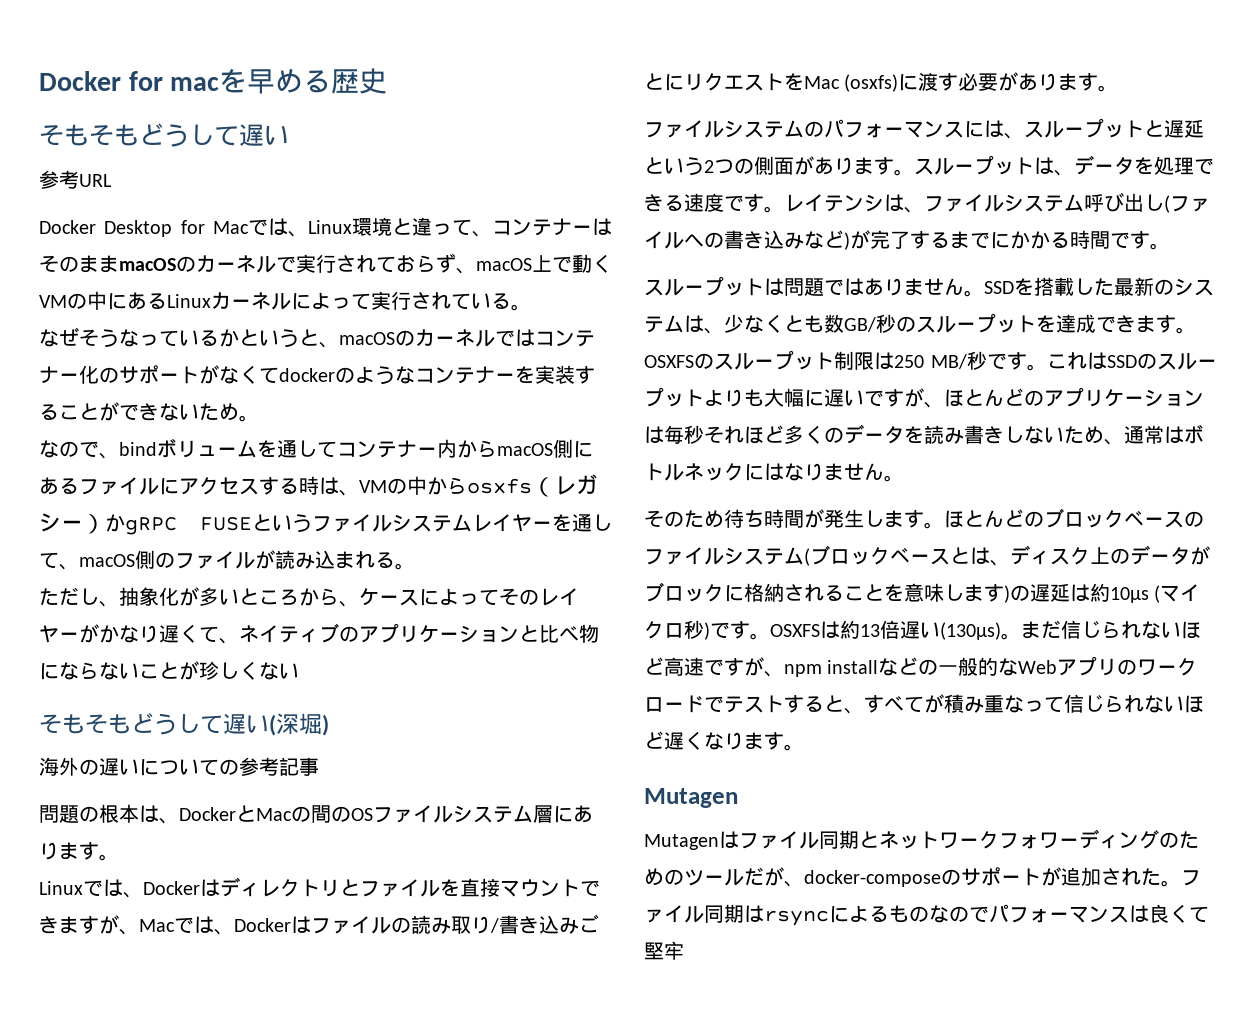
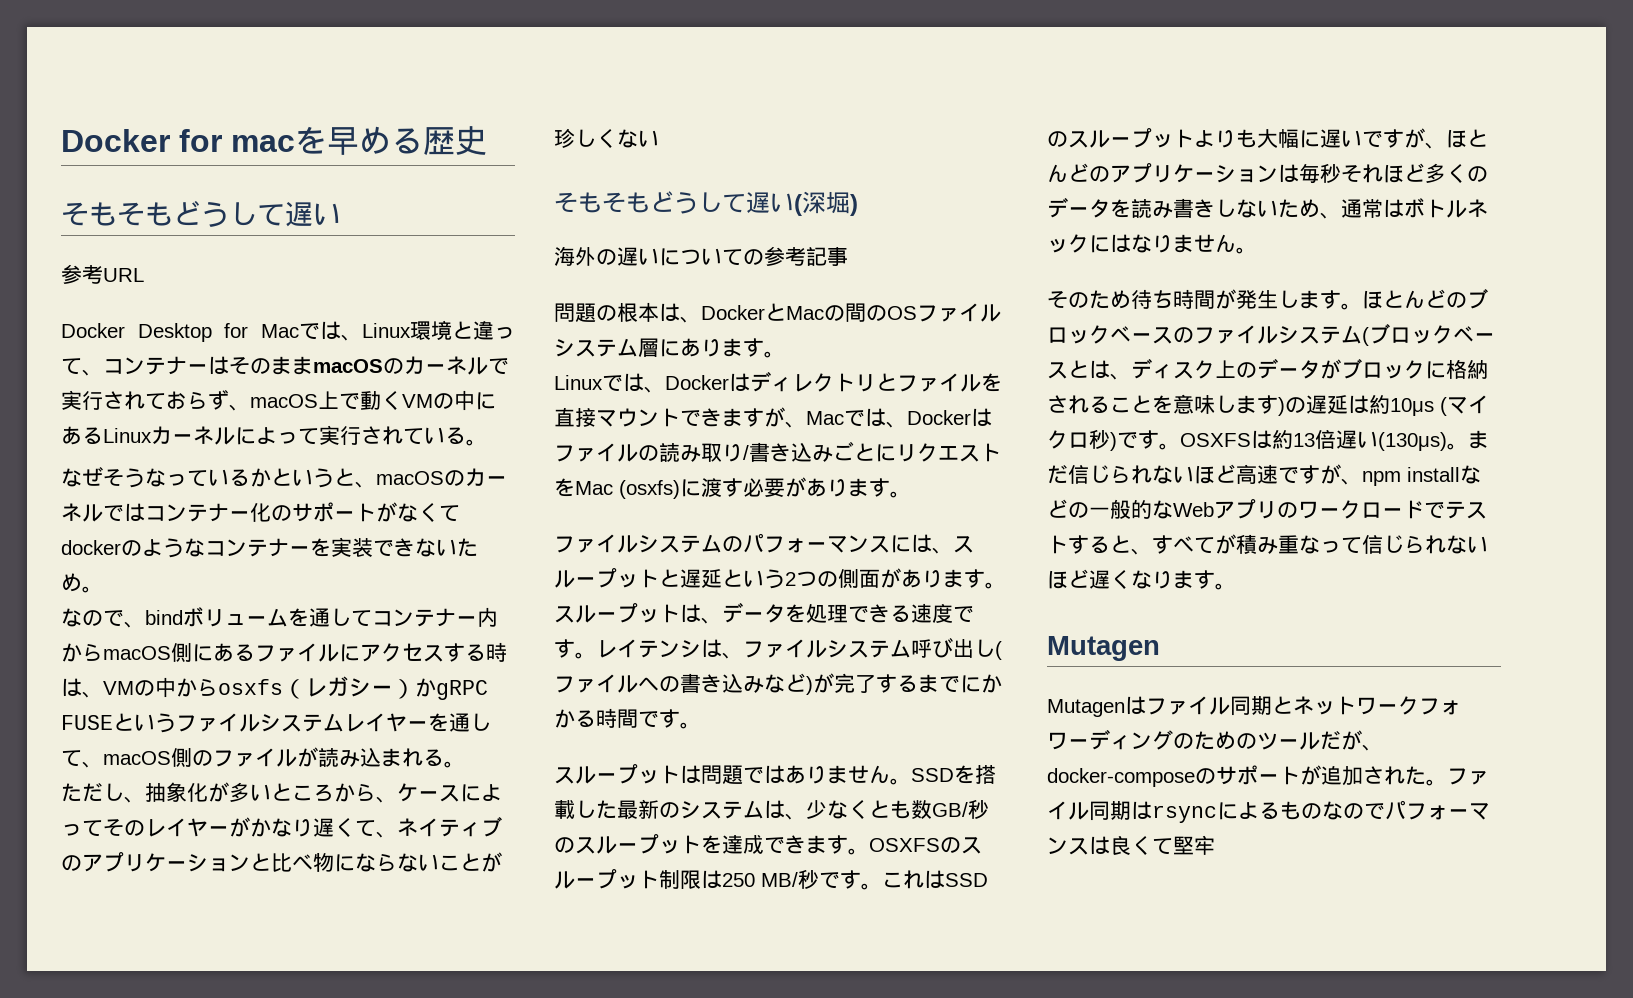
- なぜそうなっているかというと、macOSのカーネルではコンテナー化のサポートがなくてdockerのようなコンテナーを実装することができないため。
+ なぜそうなっているかというと、macOSのカーネルではコンテナー化のサポートがなくてdockerのようなコンテナーを実装できないため。

